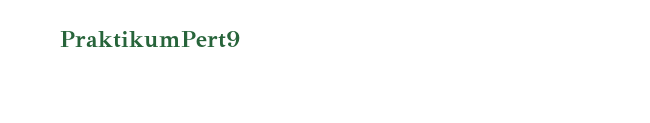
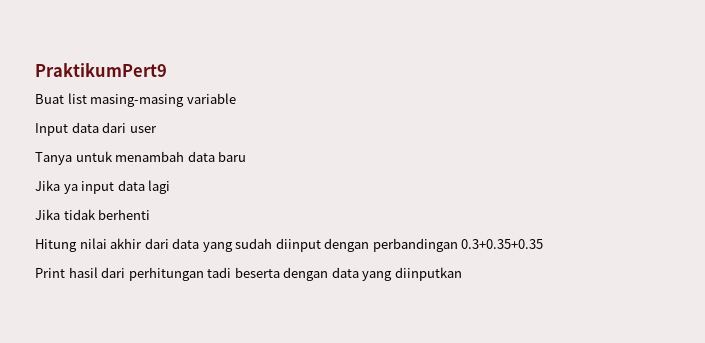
+ Buat list masing-masing variable
+ Input data dari user
+ Tanya untuk menambah data baru
+ Jika ya input data lagi
+ Jika tidak berhenti
+ Hitung nilai akhir dari data yang sudah diinput dengan perbandingan 0.3+0.35+0.35
+ Print hasil dari perhitungan tadi beserta dengan data yang diinputkan

